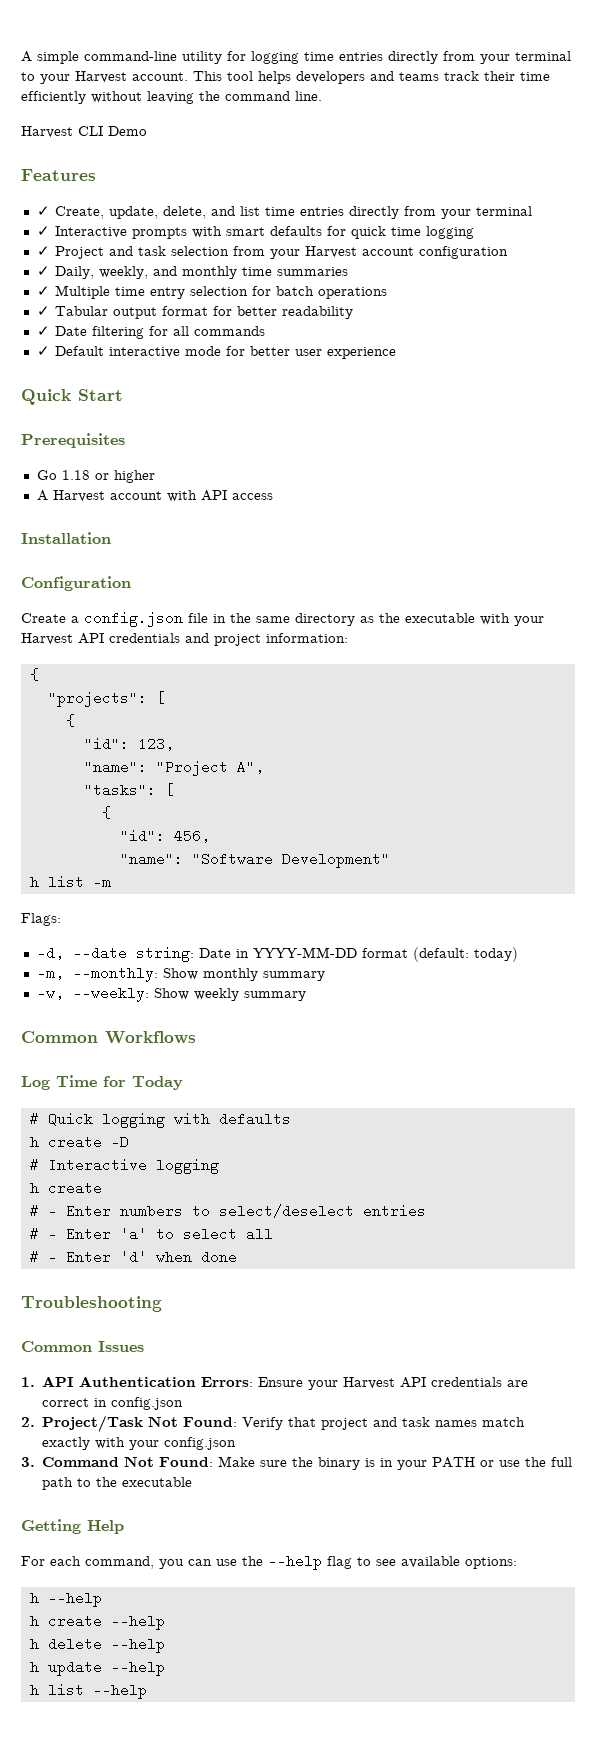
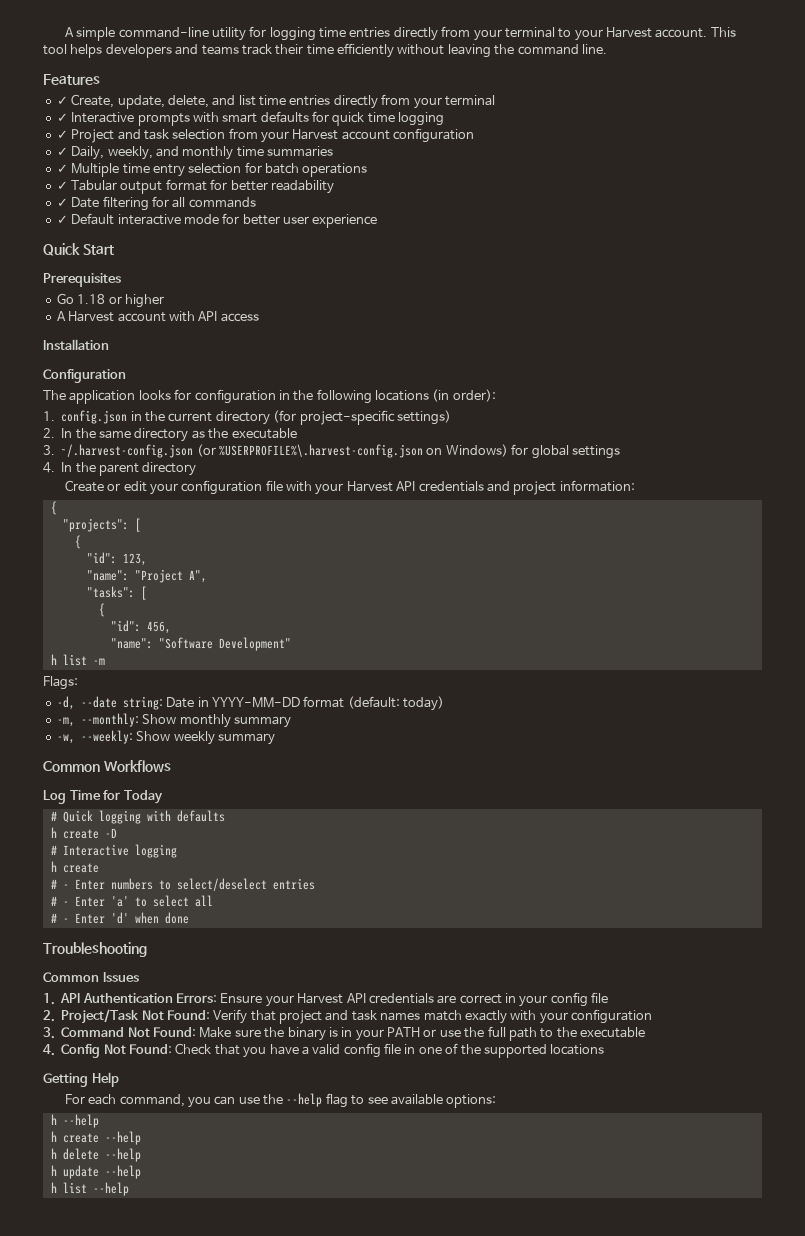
- Harvest CLI Demo
- Create a config.json file in the same directory as the executable with your Harvest API credentials and project information:
+ The application looks for configuration in the following locations (in order):
+ 1. config.json in the current directory (for project-specific settings)
+ 2. In the same directory as the executable
+ 3. ~/.harvest-config.json (or %USERPROFILE%\.harvest-config.json on Windows) for global settings
+ 4. In the parent directory
+ Create or edit your configuration file with your Harvest API credentials and project information:
- 1. API Authentication Errors: Ensure your Harvest API credentials are correct in config.json
+ 1. API Authentication Errors: Ensure your Harvest API credentials are correct in your config file
- 2. Project/Task Not Found: Verify that project and task names match exactly with your config.json
+ 2. Project/Task Not Found: Verify that project and task names match exactly with your configuration
+ 4. Config Not Found: Check that you have a valid config file in one of the supported locations

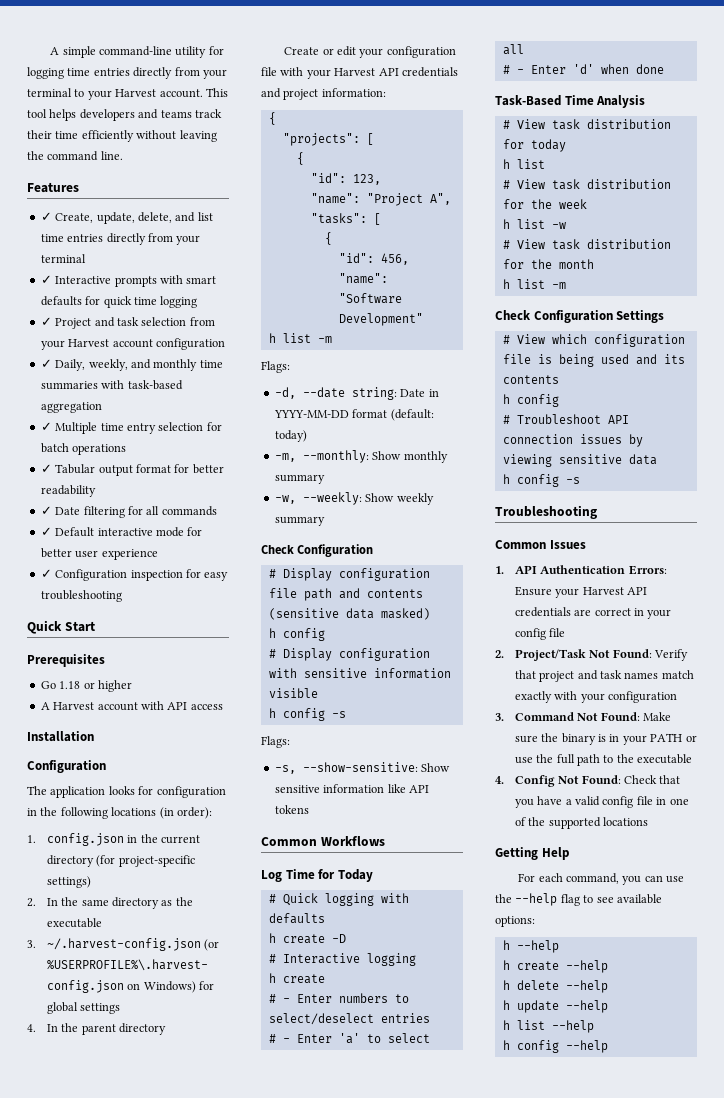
- ✓ Daily, weekly, and monthly time summaries
+ ✓ Daily, weekly, and monthly time summaries with task-based aggregation
+ ✓ Configuration inspection for easy troubleshooting
  -w, --weekly: Show weekly summary
+ Check Configuration
+ # Display configuration file path and contents (sensitive data masked)
+ h config
+ # Display configuration with sensitive information visible
+ h config -s
+ Flags:
+ -s, --show-sensitive: Show sensitive information like API tokens
+ Task-Based Time Analysis
+ # View task distribution for today
+ h list
+ # View task distribution for the week
+ h list -w
+ # View task distribution for the month
+ h list -m
+ Check Configuration Settings
+ # View which configuration file is being used and its contents
+ h config
+ # Troubleshoot API connection issues by viewing sensitive data
+ h config -s
+ h config --help

